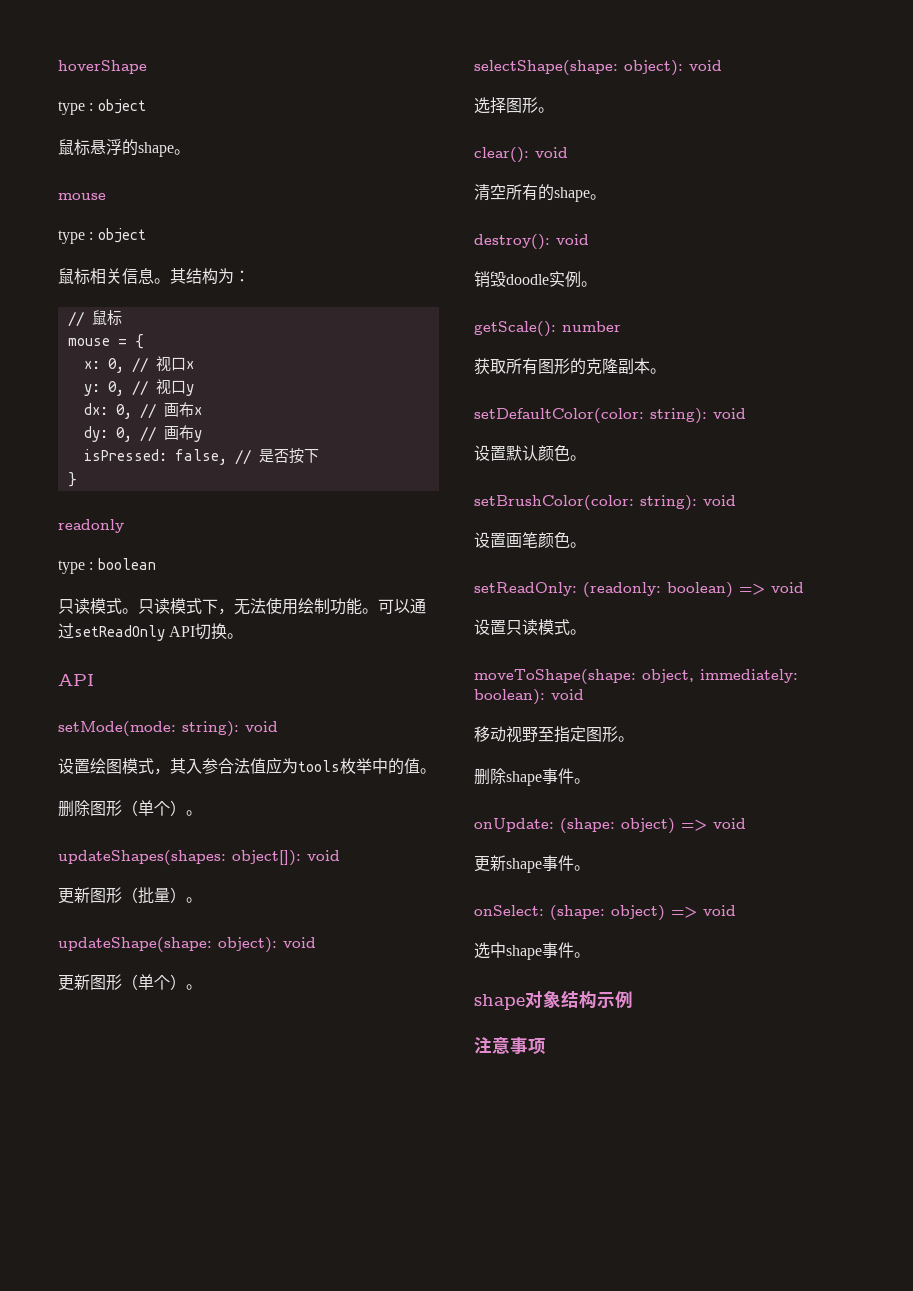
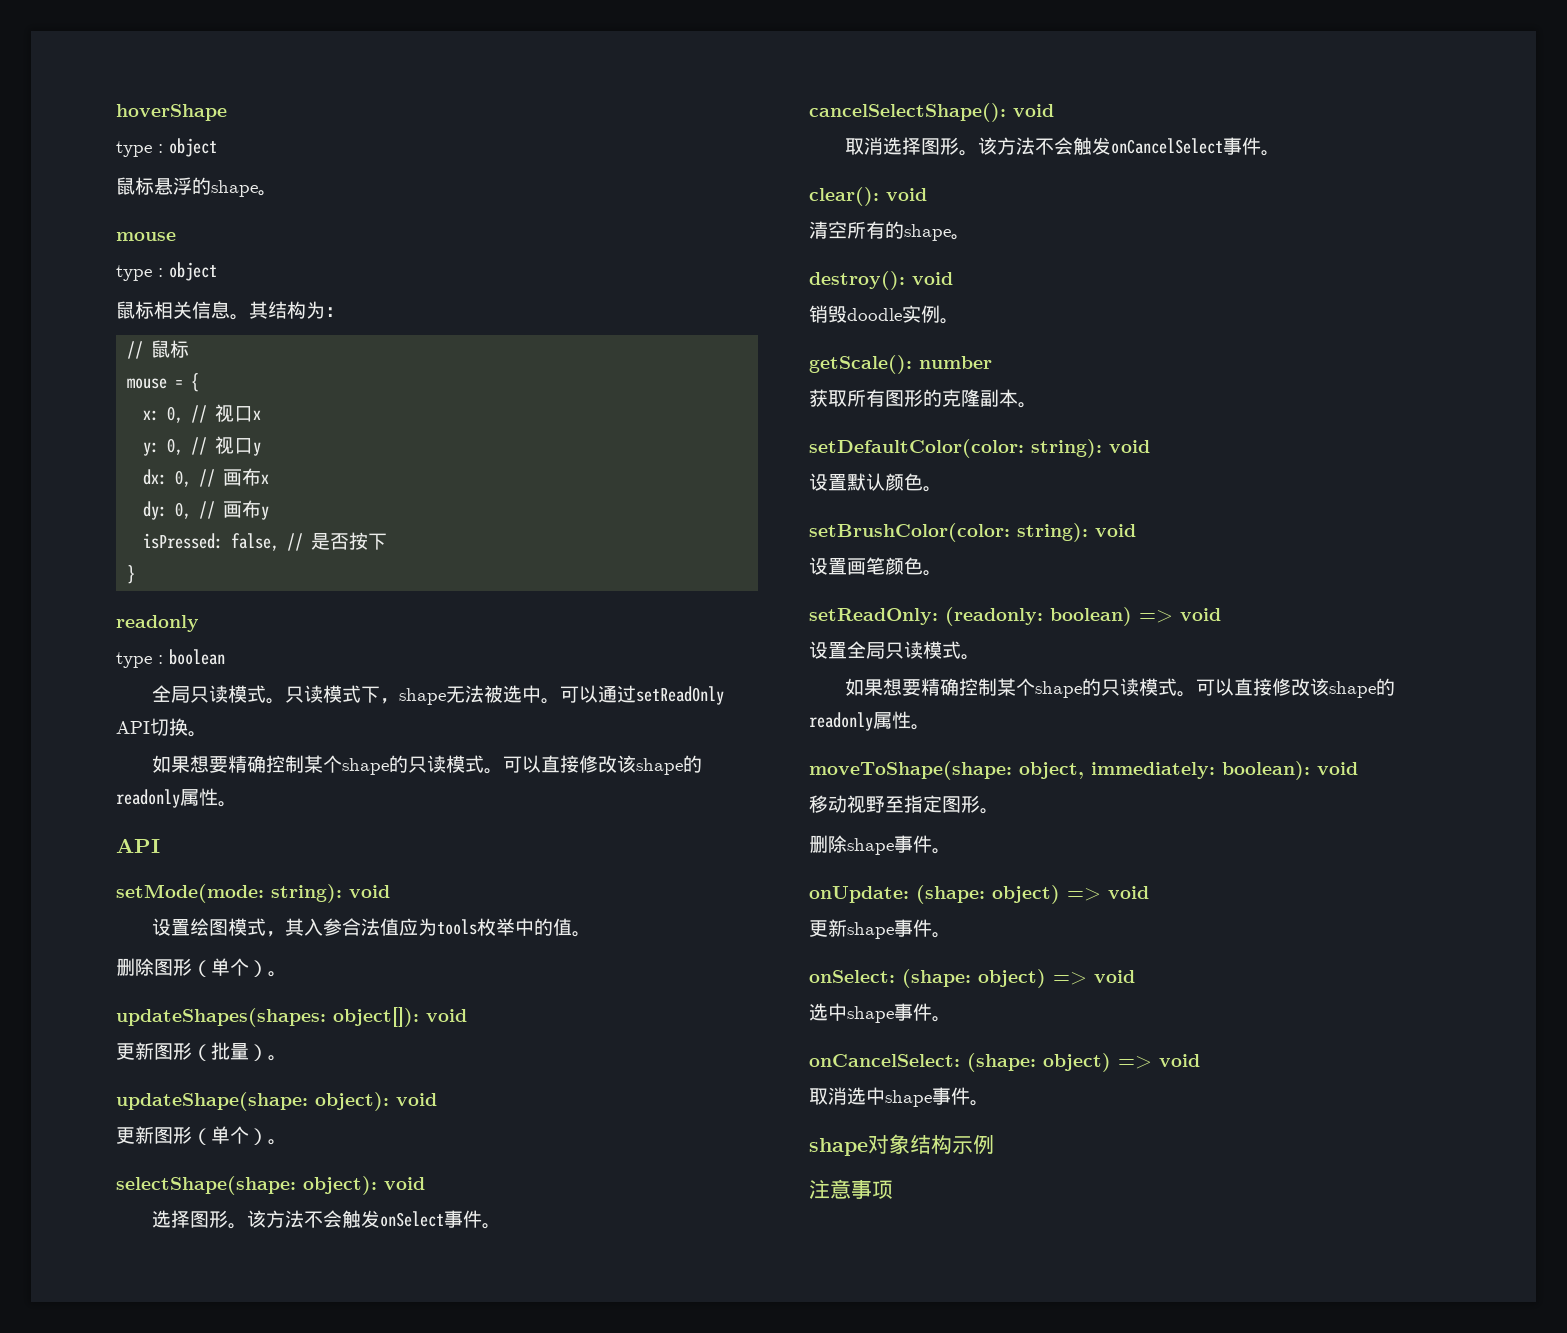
  type : boolean
- 只读模式。
+ 全局只读模式。
- 只读模式下，无法使用绘制功能。
+ 只读模式下，shape无法被选中。
  可以通过setReadOnly API切换。
+ 如果想要精确控制某个shape的只读模式。可以直接修改该shape的readonly属性。
+ 该方法不会触发onSelect事件。
+ cancelSelectShape(): void
+ 取消选择图形。该方法不会触发onCancelSelect事件。
- 设置只读模式。
+ 设置全局只读模式。
+ 如果想要精确控制某个shape的只读模式。可以直接修改该shape的readonly属性。
+ onCancelSelect: (shape: object) => void
+ 取消选中shape事件。

